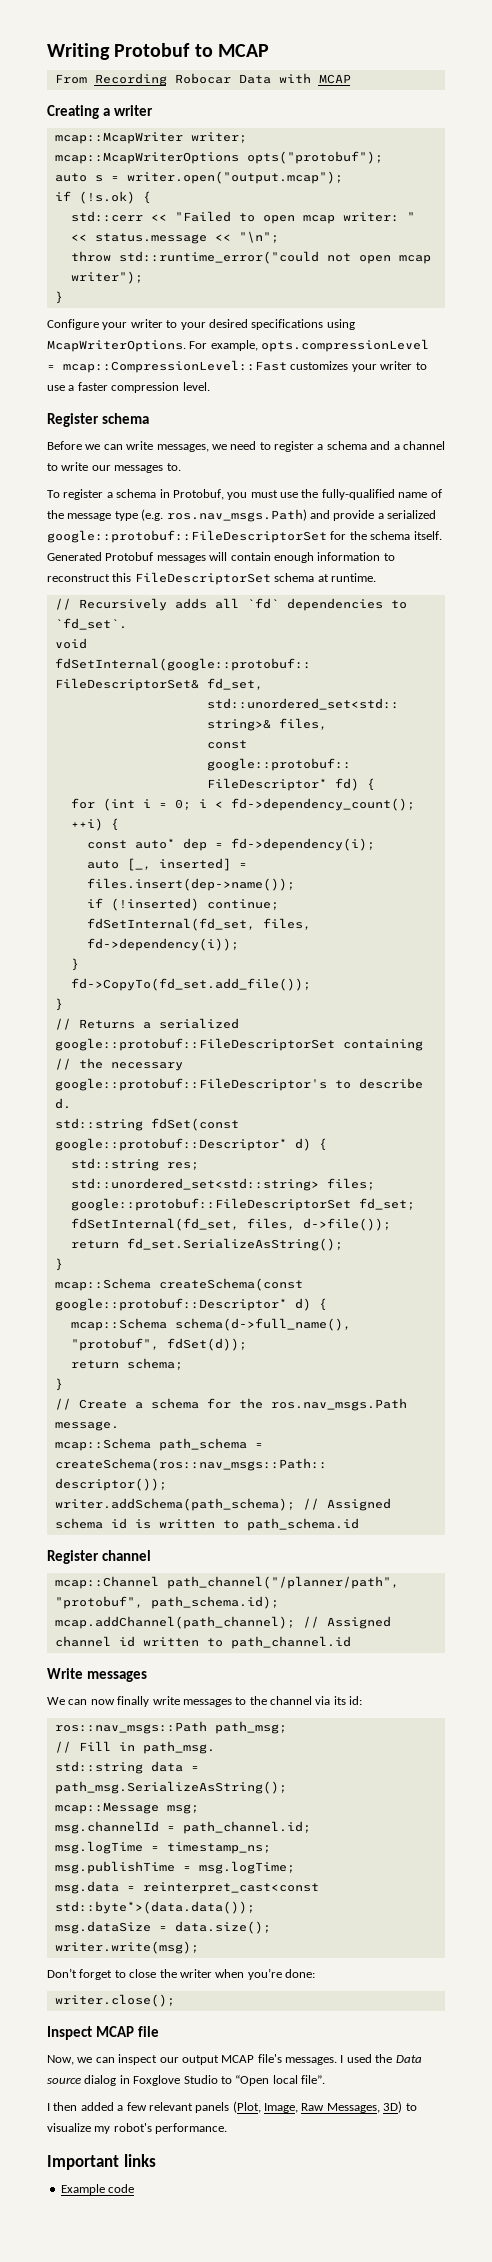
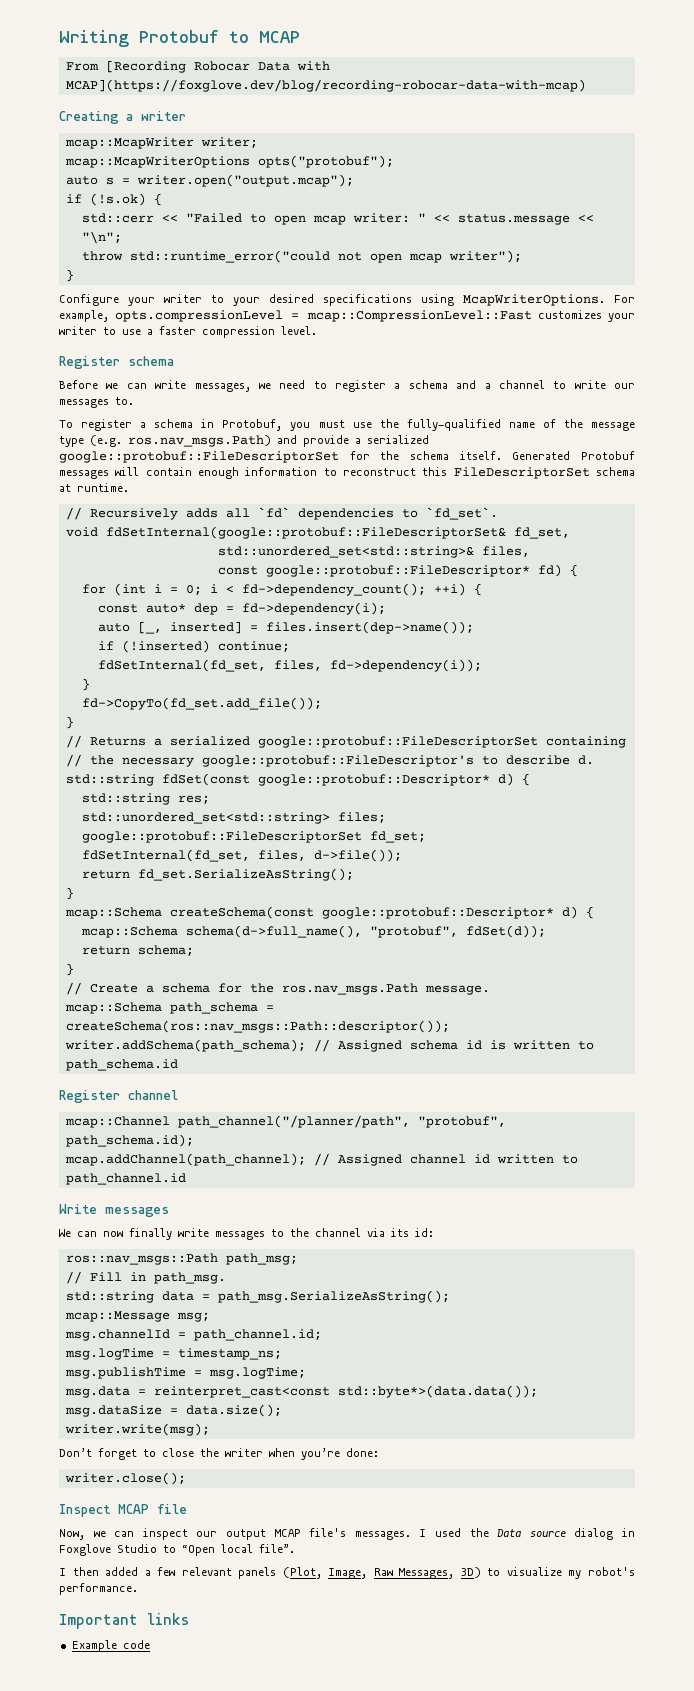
- From Recording Robocar Data with MCAP
+ From [Recording Robocar Data with MCAP](https://foxglove.dev/blog/recording-robocar-data-with-mcap)

